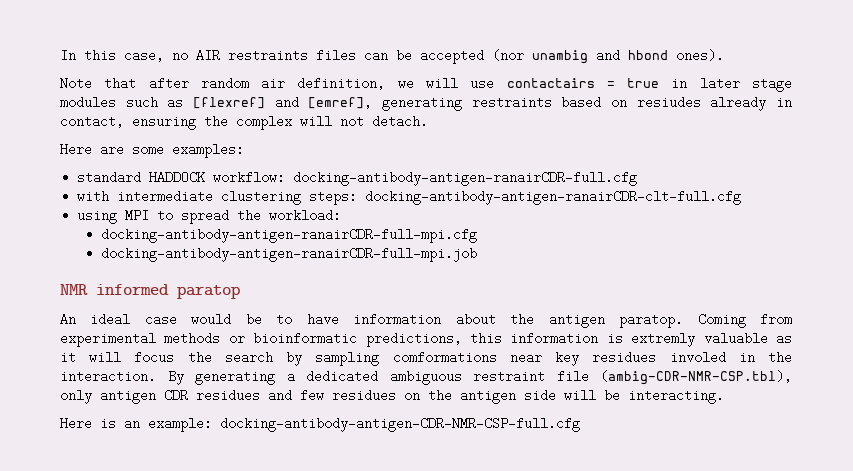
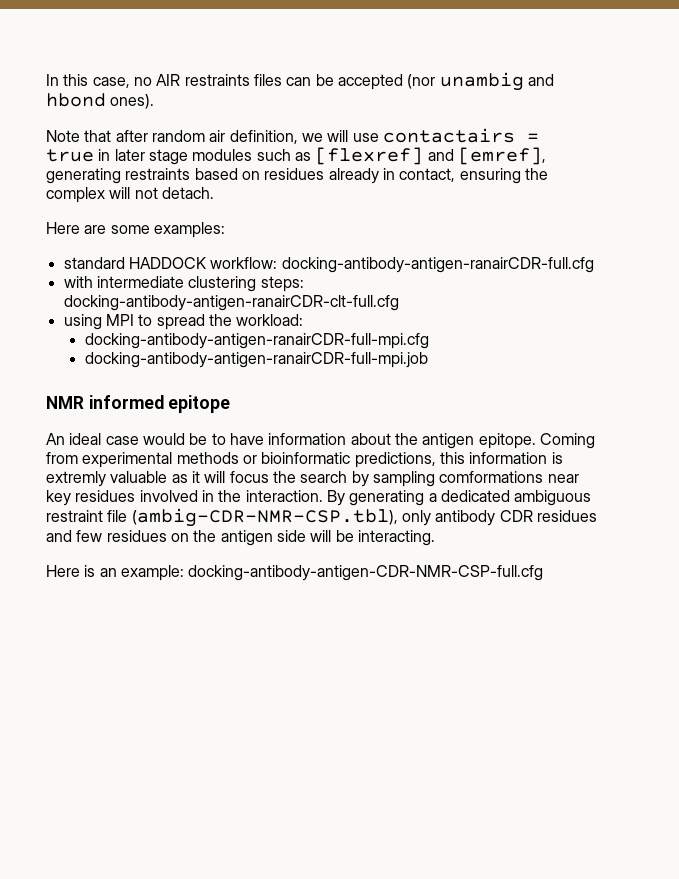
- Note that after random air definition, we will use contactairs = true in later stage modules such as [flexref] and [emref], generating restraints based on resiudes already in contact, ensuring the complex will not detach.
+ Note that after random air definition, we will use contactairs = true in later stage modules such as [flexref] and [emref], generating restraints based on residues already in contact, ensuring the complex will not detach.
- NMR informed paratop
+ NMR informed epitope
- An ideal case would be to have information about the antigen paratop.
+ An ideal case would be to have information about the antigen epitope.
- Coming from experimental methods or bioinformatic predictions, this information is extremly valuable as it will focus the search by sampling comformations near key residues involed in the interaction.
+ Coming from experimental methods or bioinformatic predictions, this information is extremly valuable as it will focus the search by sampling comformations near key residues involved in the interaction.
- By generating a dedicated ambiguous restraint file (ambig-CDR-NMR-CSP.tbl), only antigen CDR residues and few residues on the antigen side will be interacting.
+ By generating a dedicated ambiguous restraint file (ambig-CDR-NMR-CSP.tbl), only antibody CDR residues and few residues on the antigen side will be interacting.

